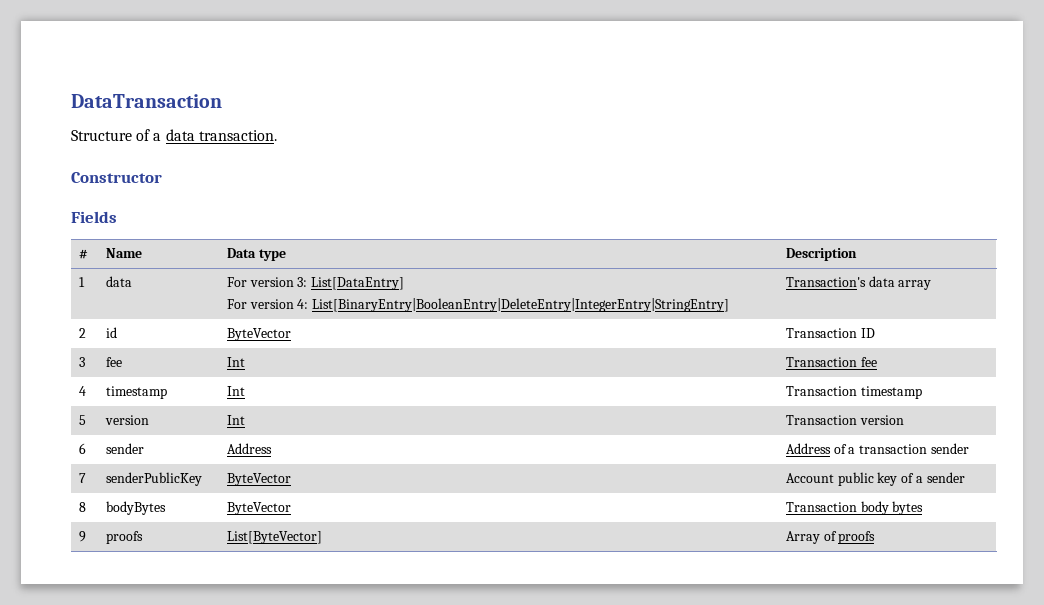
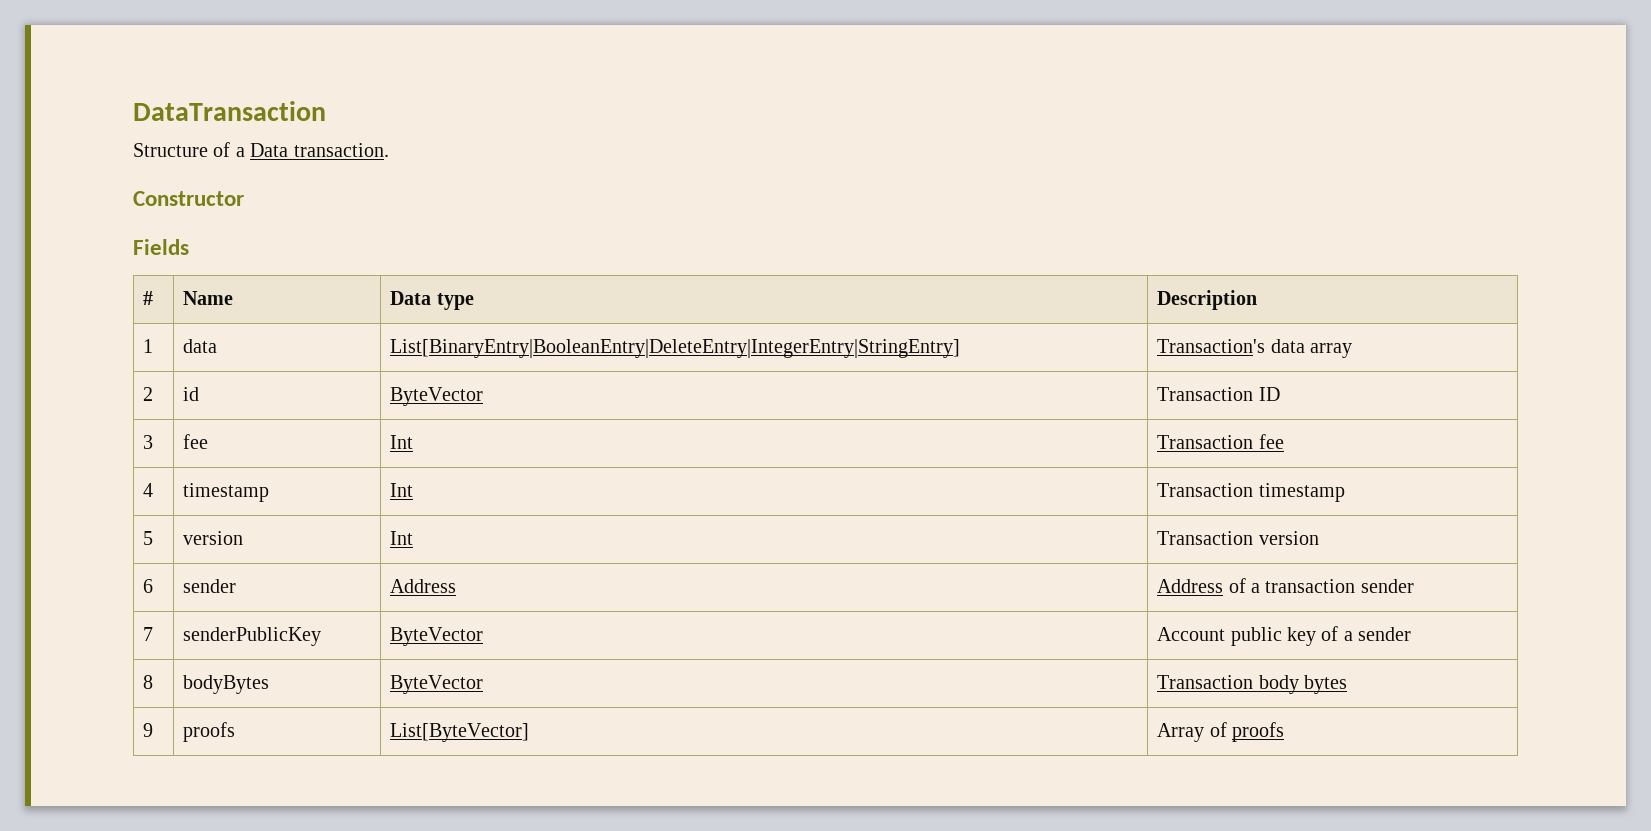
- Structure of a data transaction.
+ Structure of a Data transaction.
- 1 | data | For version 3: List[DataEntry]
- For version 4: List[BinaryEntry|BooleanEntry|DeleteEntry|IntegerEntry|StringEntry] | Transaction's data array
+ 1 | data | List[BinaryEntry|BooleanEntry|DeleteEntry|IntegerEntry|StringEntry] | Transaction's data array

